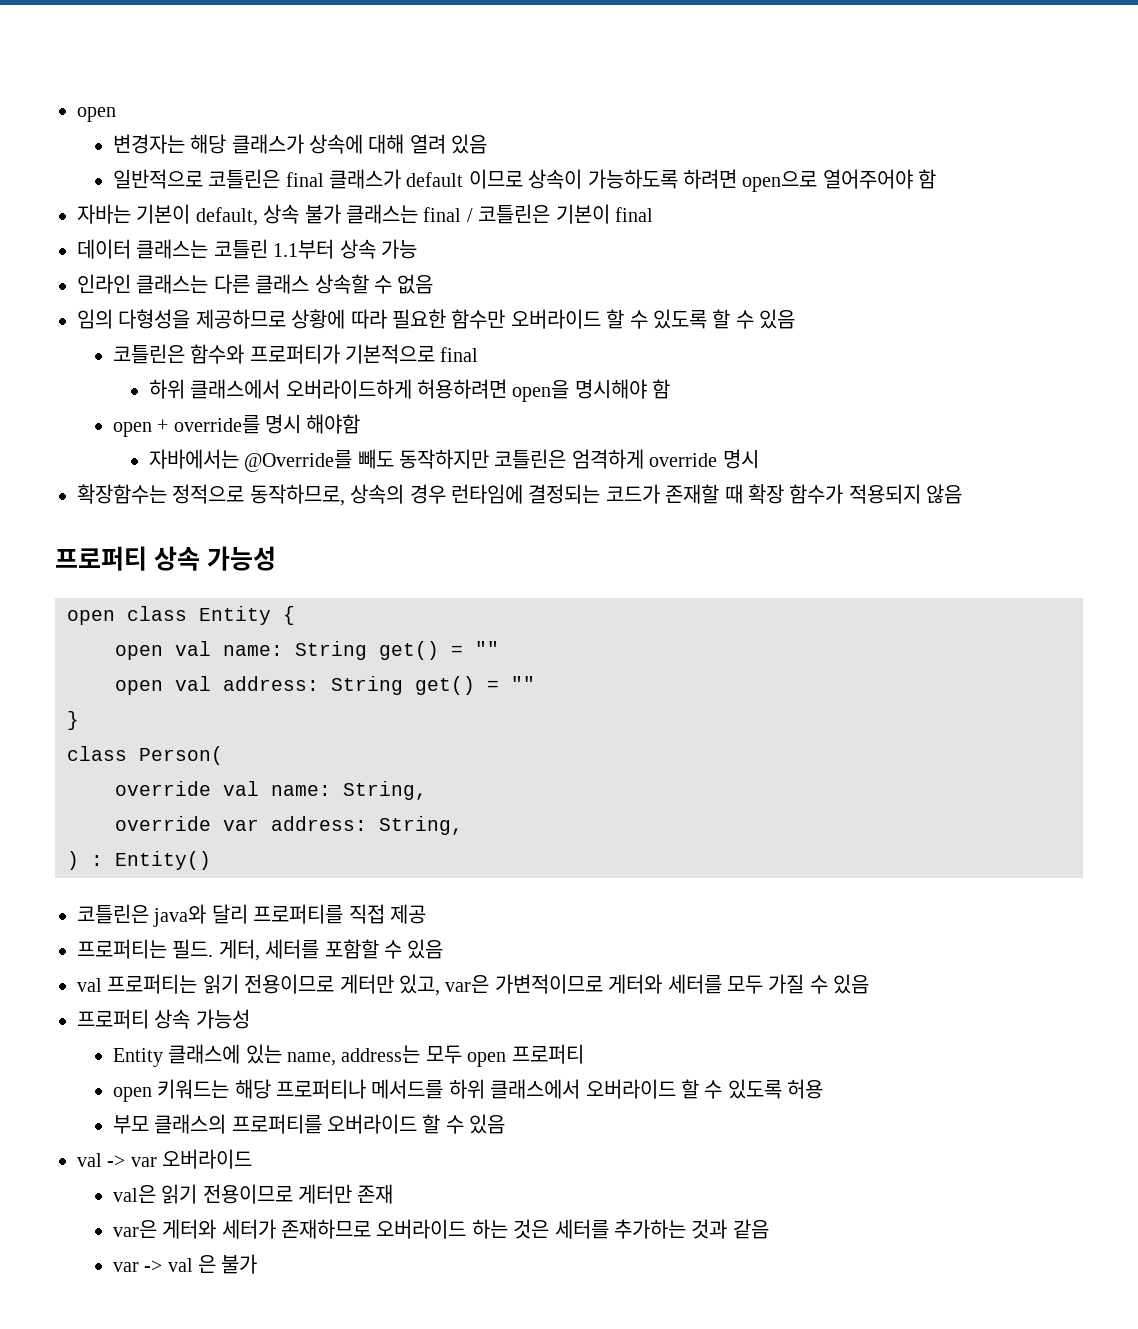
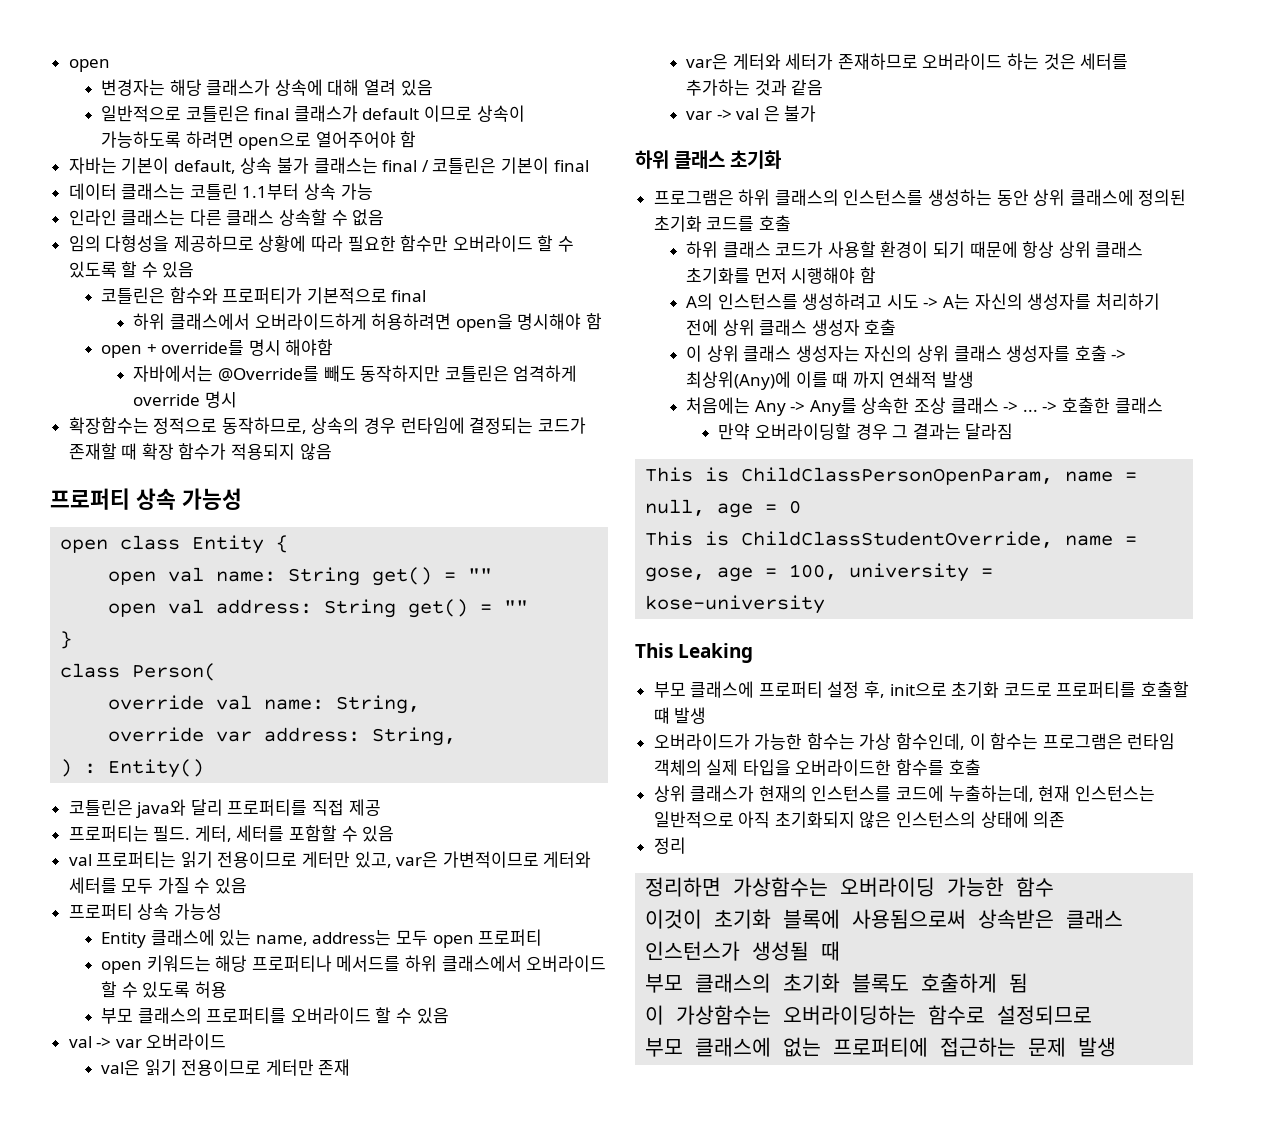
+ 하위 클래스 초기화
+ 프로그램은 하위 클래스의 인스턴스를 생성하는 동안 상위 클래스에 정의된 초기화 코드를 호출
+ 하위 클래스 코드가 사용할 환경이 되기 때문에 항상 상위 클래스 초기화를 먼저 시행해야 함
+ A의 인스턴스를 생성하려고 시도 -> A는 자신의 생성자를 처리하기 전에 상위 클래스 생성자 호출
+ 이 상위 클래스 생성자는 자신의 상위 클래스 생성자를 호출 -> 최상위(Any)에 이를 때 까지 연쇄적 발생
+ 처음에는 Any -> Any를 상속한 조상 클래스 -> ... -> 호출한 클래스
+ 만약 오버라이딩할 경우 그 결과는 달라짐
+ This is ChildClassPersonOpenParam, name = null, age = 0
+ This is ChildClassStudentOverride, name = gose, age = 100, university = kose-university
+ This Leaking
+ 부모 클래스에 프로퍼티 설정 후, init으로 초기화 코드로 프로퍼티를 호출할 떄 발생
+ 오버라이드가 가능한 함수는 가상 함수인데, 이 함수는 프로그램은 런타임 객체의 실제 타입을 오버라이드한 함수를 호출
+ 상위 클래스가 현재의 인스턴스를 코드에 누출하는데, 현재 인스턴스는 일반적으로 아직 초기화되지 않은 인스턴스의 상태에 의존
+ 정리
+ 정리하면 가상함수는 오버라이딩 가능한 함수
+ 이것이 초기화 블록에 사용됨으로써 상속받은 클래스 인스턴스가 생성될 때
+ 부모 클래스의 초기화 블록도 호출하게 됨
+ 이 가상함수는 오버라이딩하는 함수로 설정되므로
+ 부모 클래스에 없는 프로퍼티에 접근하는 문제 발생

